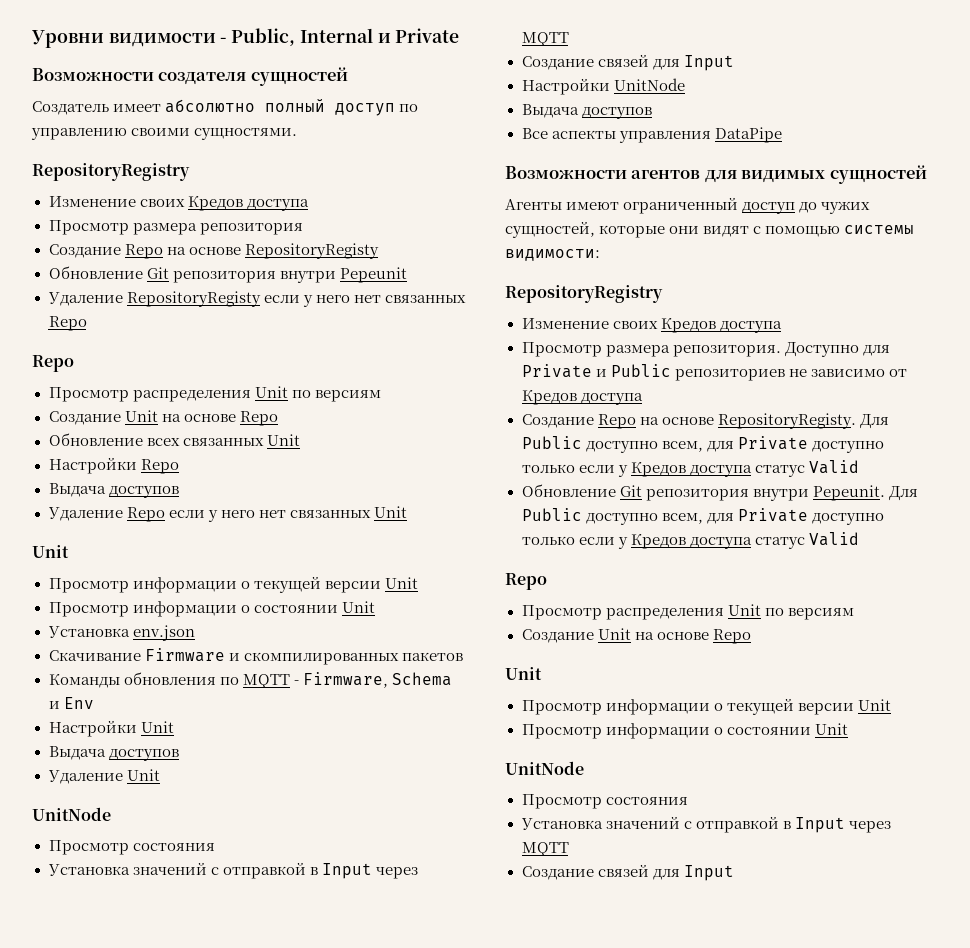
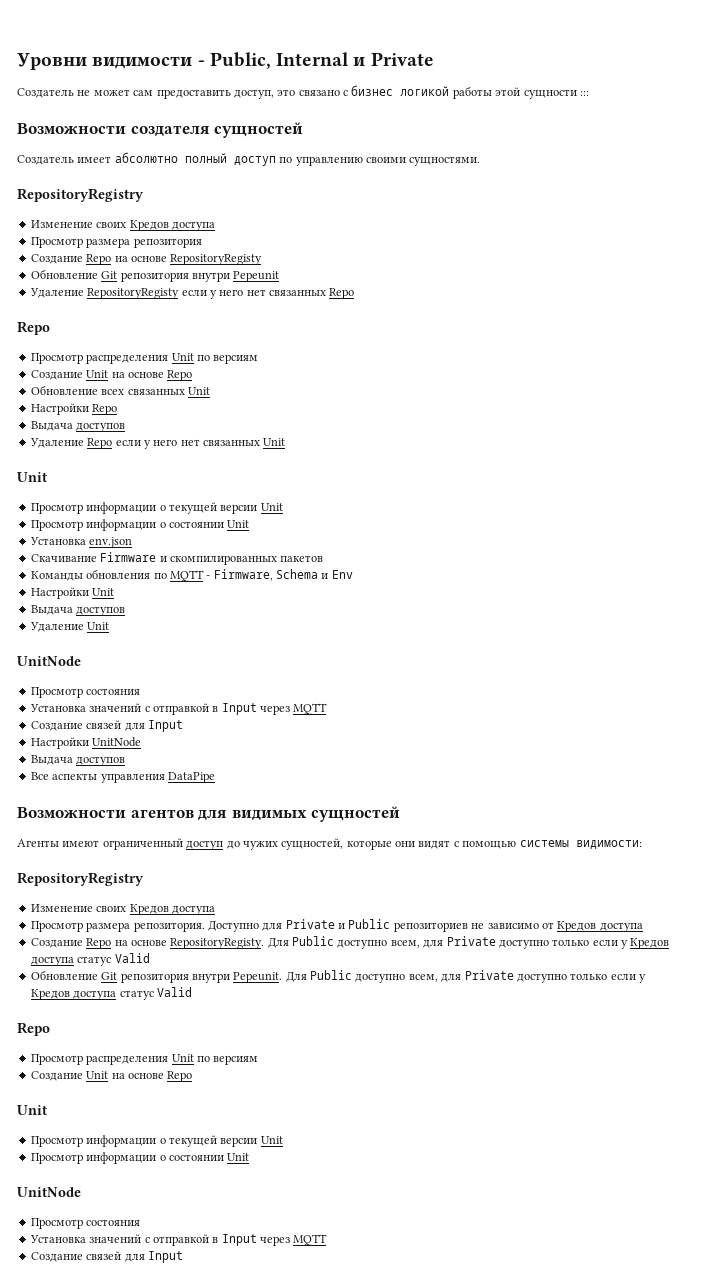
+ Создатель не может сам предоставить доступ, это связано с бизнес логикой работы этой сущности :::

